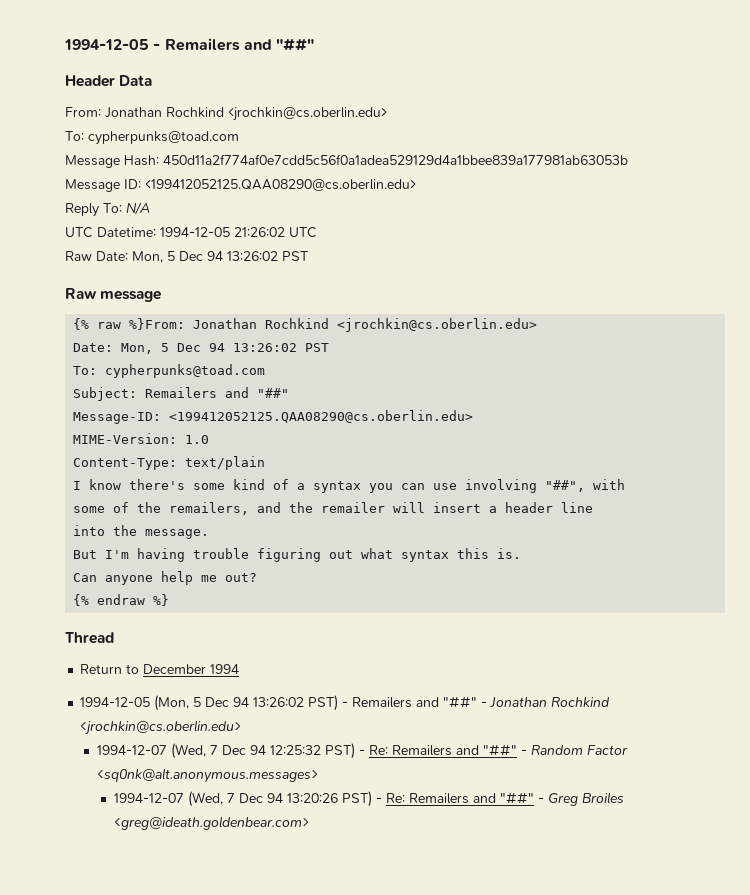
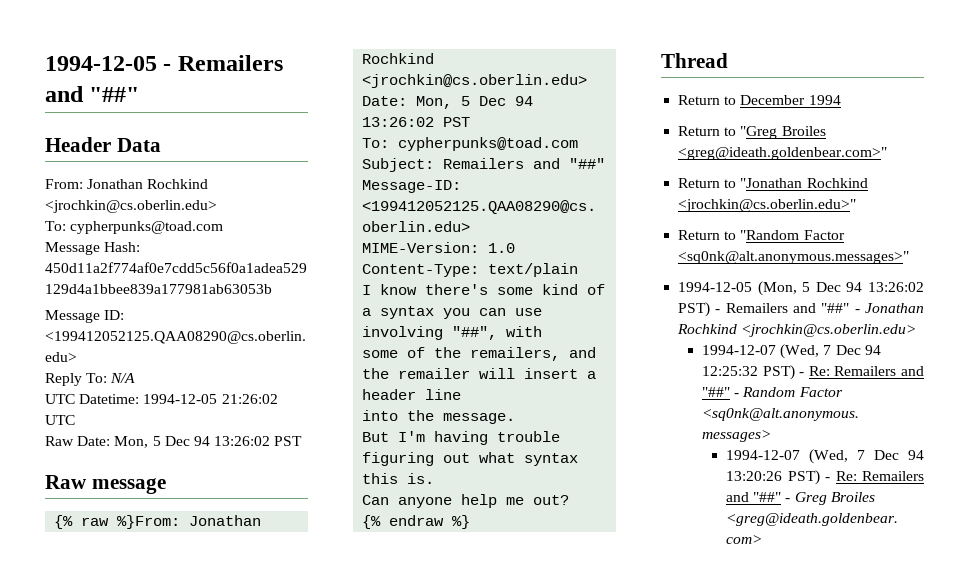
+ Return to "Greg Broiles <greg@ideath.goldenbear.com>"
+ Return to "Jonathan Rochkind <jrochkin@cs.oberlin.edu>"
+ Return to "Random Factor <sq0nk@alt.anonymous.messages>"

